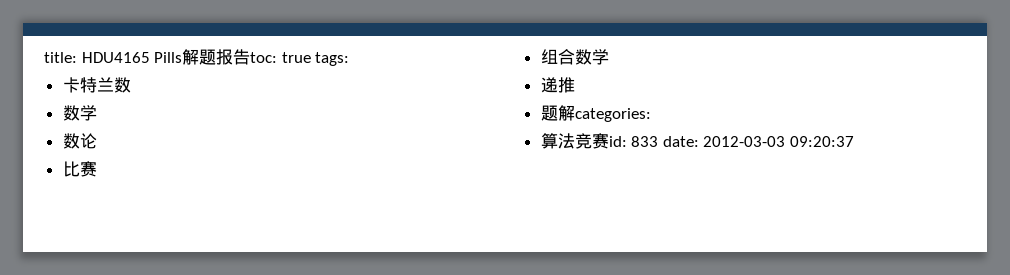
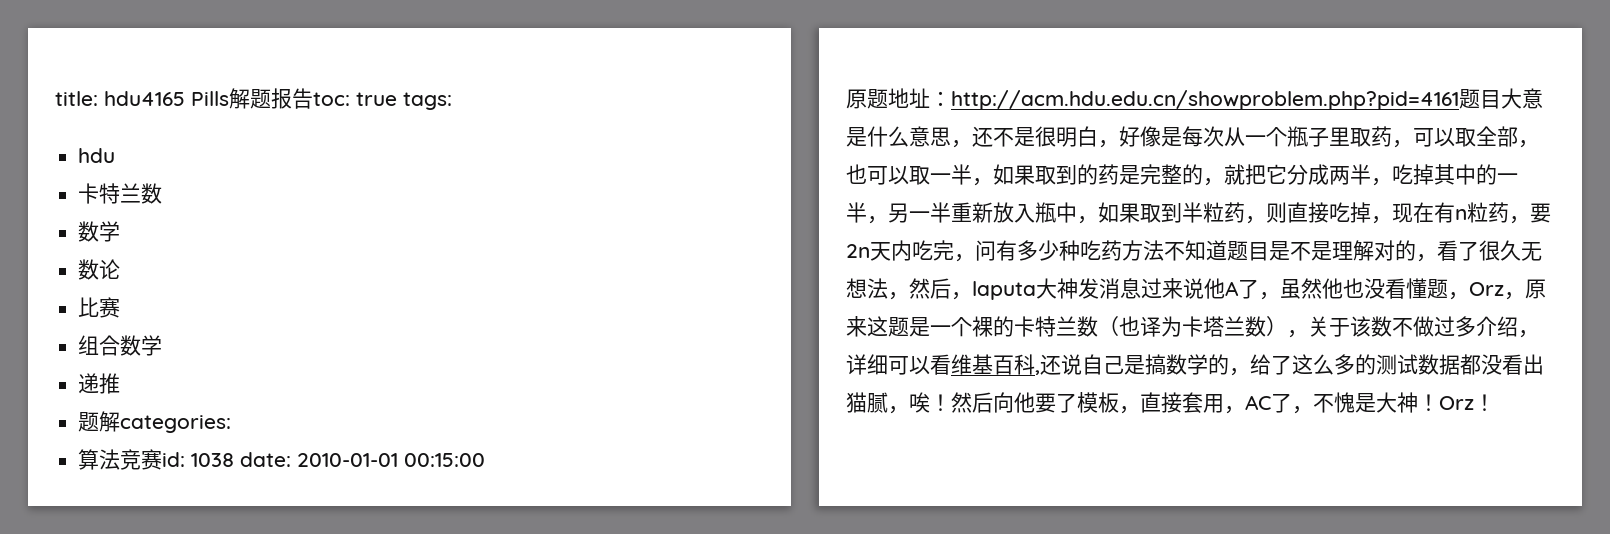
- title: HDU4165 Pills解题报告toc: true tags:
+ title: hdu4165 Pills解题报告toc: true tags:
+ hdu
- 算法竞赛id: 833 date: 2012-03-03 09:20:37
+ 算法竞赛id: 1038 date: 2010-01-01 00:15:00
+ 原题地址：http://acm.hdu.edu.cn/showproblem.php?pid=4161题目大意是什么意思，还不是很明白，好像是每次从一个瓶子里取药，可以取全部，也可以取一半，如果取到的药是完整的，就把它分成两半，吃掉其中的一半，另一半重新放入瓶中，如果取到半粒药，则直接吃掉，现在有n粒药，要2n天内吃完，问有多少种吃药方法不知道题目是不是理解对的，看了很久无想法，然后，laputa大神发消息过来说他A了，虽然他也没看懂题，Orz，原来这题是一个裸的卡特兰数（也译为卡塔兰数），关于该数不做过多介绍，详细可以看维基百科,还说自己是搞数学的，给了这么多的测试数据都没看出猫腻，唉！然后向他要了模板，直接套用，AC了，不愧是大神！Orz！

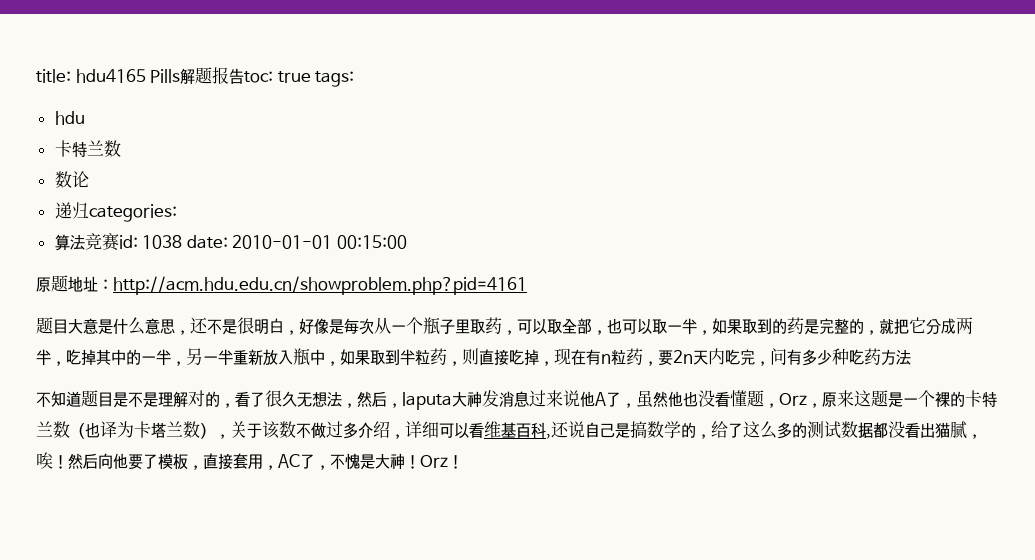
  hdu
  卡特兰数
- 数学
- 比赛
- 组合数学
- 递推
- 题解categories:
+ 递归categories:
- http://acm.hdu.edu.cn/showproblem.php?pid=4161题目大意是什么意思，还不是很明白，好像是每次从一个瓶子里取药，可以取全部，也可以取一半，如果取到的药是完整的，就把它分成两半，吃掉其中的一半，另一半重新放入瓶中，如果取到半粒药，则直接吃掉，现在有n粒药，要2n天内吃完，问有多少种吃药方法不知道题目是不是理解对的，看了很久无想法，然后，laputa大神发消息过来说他A了，虽然他也没看懂题，Orz，原来这题是一个裸的卡特兰数（也译为卡塔兰数），关于该数不做过多介绍，详细可以看维基百科,还说自己是搞数学的，给了这么多的测试数据都没看出猫腻，唉！
+ http://acm.hdu.edu.cn/showproblem.php?pid=4161
+ 题目大意是什么意思，还不是很明白，好像是每次从一个瓶子里取药，可以取全部，也可以取一半，如果取到的药是完整的，就把它分成两半，吃掉其中的一半，另一半重新放入瓶中，如果取到半粒药，则直接吃掉，现在有n粒药，要2n天内吃完，问有多少种吃药方法
+ 不知道题目是不是理解对的，看了很久无想法，然后，laputa大神发消息过来说他A了，虽然他也没看懂题，Orz，原来这题是一个裸的卡特兰数（也译为卡塔兰数），关于该数不做过多介绍，详细可以看维基百科,还说自己是搞数学的，给了这么多的测试数据都没看出猫腻，唉！

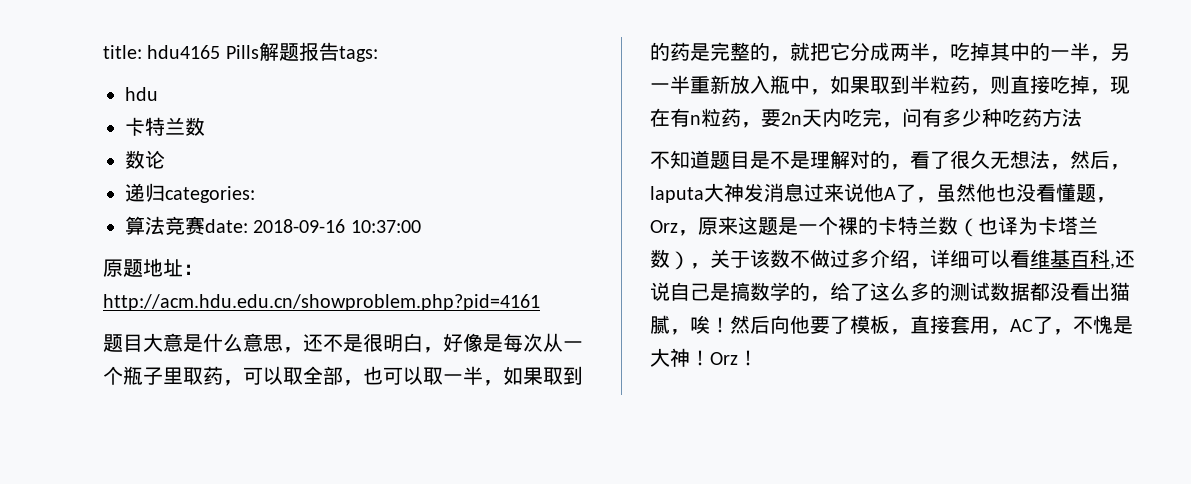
- title: hdu4165 Pills解题报告toc: true tags:
+ title: hdu4165 Pills解题报告tags:
- 算法竞赛id: 1038 date: 2010-01-01 00:15:00
+ 算法竞赛date: 2018-09-16 10:37:00

